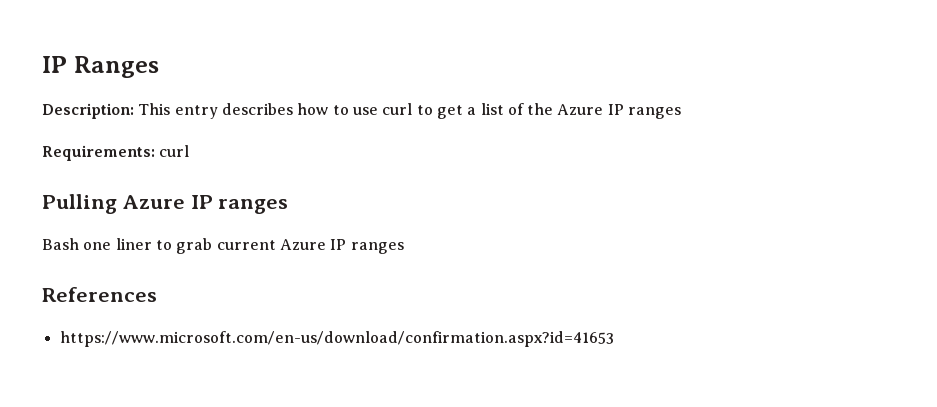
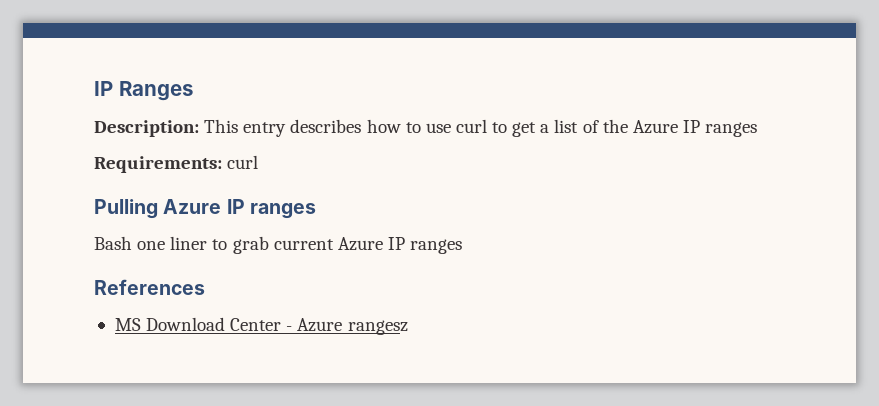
- https://www.microsoft.com/en-us/download/confirmation.aspx?id=41653
+ MS Download Center - Azure rangesz

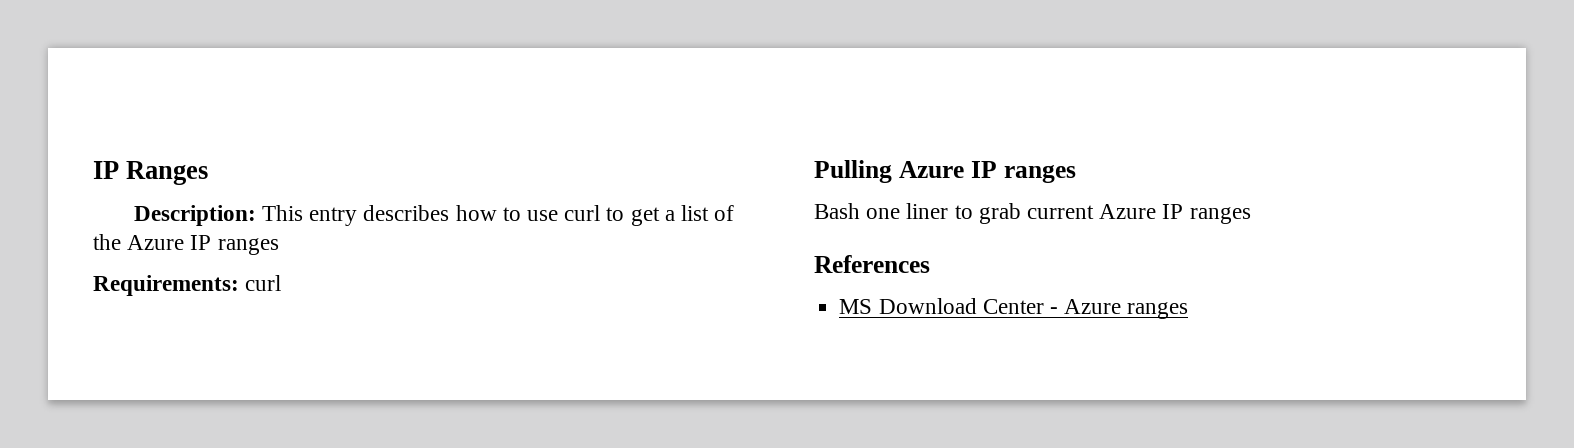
- MS Download Center - Azure rangesz
+ MS Download Center - Azure ranges

